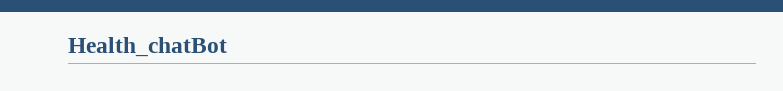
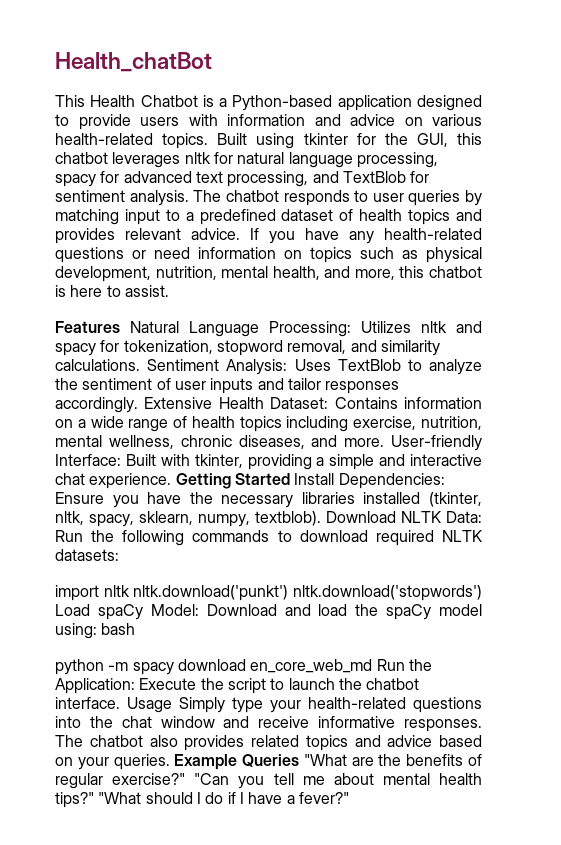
+ This Health Chatbot is a Python-based application designed to provide users with information and advice on various health-related topics. Built using tkinter for the GUI, this chatbot leverages nltk for natural language processing, spacy for advanced text processing, and TextBlob for sentiment analysis. The chatbot responds to user queries by matching input to a predefined dataset of health topics and provides relevant advice. If you have any health-related questions or need information on topics such as physical development, nutrition, mental health, and more, this chatbot is here to assist.
+ Features Natural Language Processing: Utilizes nltk and spacy for tokenization, stopword removal, and similarity calculations. Sentiment Analysis: Uses TextBlob to analyze the sentiment of user inputs and tailor responses accordingly. Extensive Health Dataset: Contains information on a wide range of health topics including exercise, nutrition, mental wellness, chronic diseases, and more. User-friendly Interface: Built with tkinter, providing a simple and interactive chat experience. Getting Started Install Dependencies: Ensure you have the necessary libraries installed (tkinter, nltk, spacy, sklearn, numpy, textblob). Download NLTK Data: Run the following commands to download required NLTK datasets:
+ import nltk nltk.download('punkt') nltk.download('stopwords') Load spaCy Model: Download and load the spaCy model using: bash
+ python -m spacy download en_core_web_md Run the Application: Execute the script to launch the chatbot interface. Usage Simply type your health-related questions into the chat window and receive informative responses. The chatbot also provides related topics and advice based on your queries. Example Queries "What are the benefits of regular exercise?" "Can you tell me about mental health tips?" "What should I do if I have a fever?"

